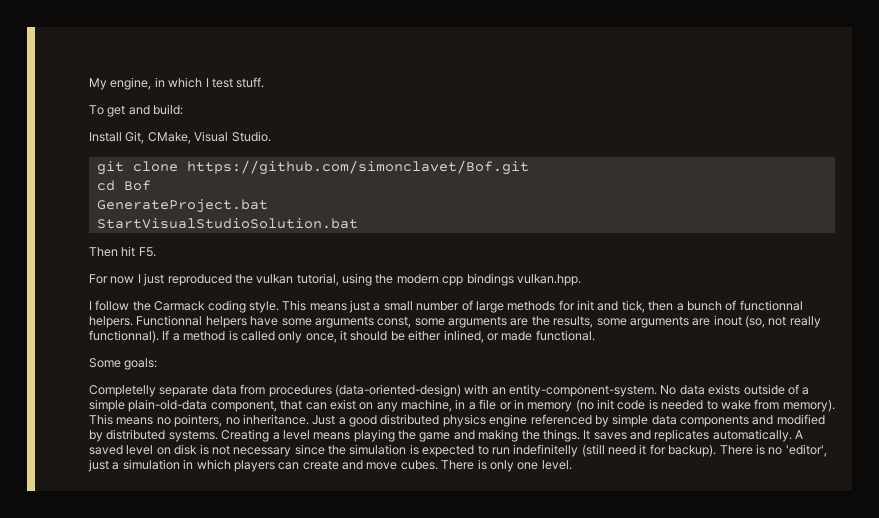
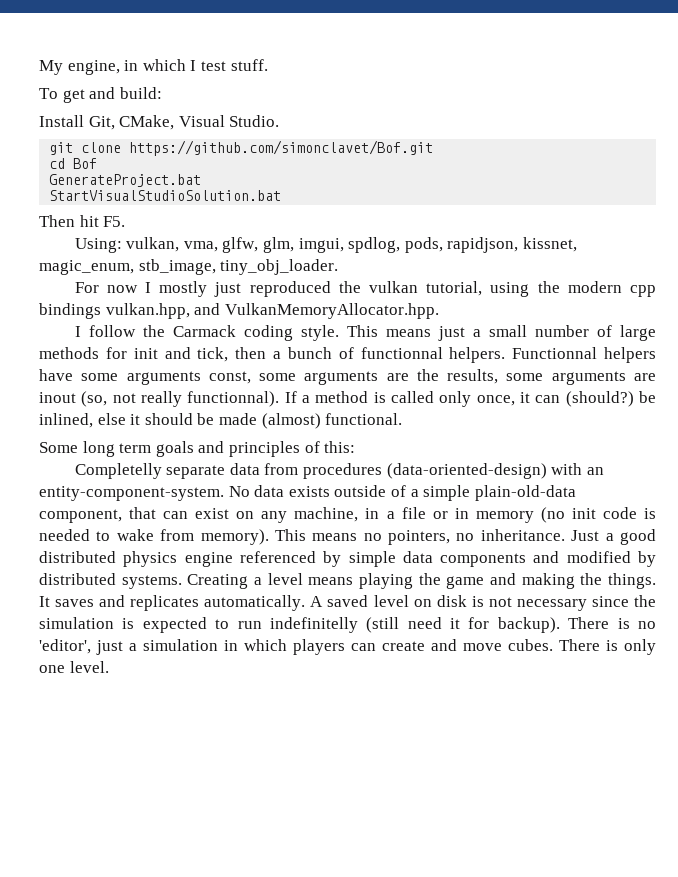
+ Using: vulkan, vma, glfw, glm, imgui, spdlog, pods, rapidjson, kissnet, magic_enum, stb_image, tiny_obj_loader.
- For now I just reproduced the vulkan tutorial, using the modern cpp bindings vulkan.hpp.
+ For now I mostly just reproduced the vulkan tutorial, using the modern cpp bindings vulkan.hpp, and VulkanMemoryAllocator.hpp.
- If a method is called only once, it should be either inlined, or made functional.
- Some goals:
+ If a method is called only once, it can (should?) be inlined, else it should be made (almost) functional.
+ Some long term goals and principles of this:

